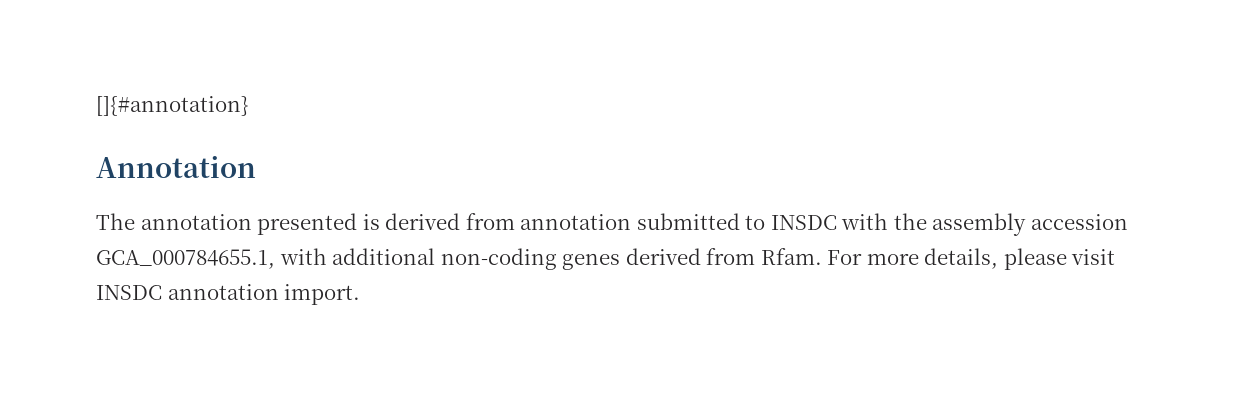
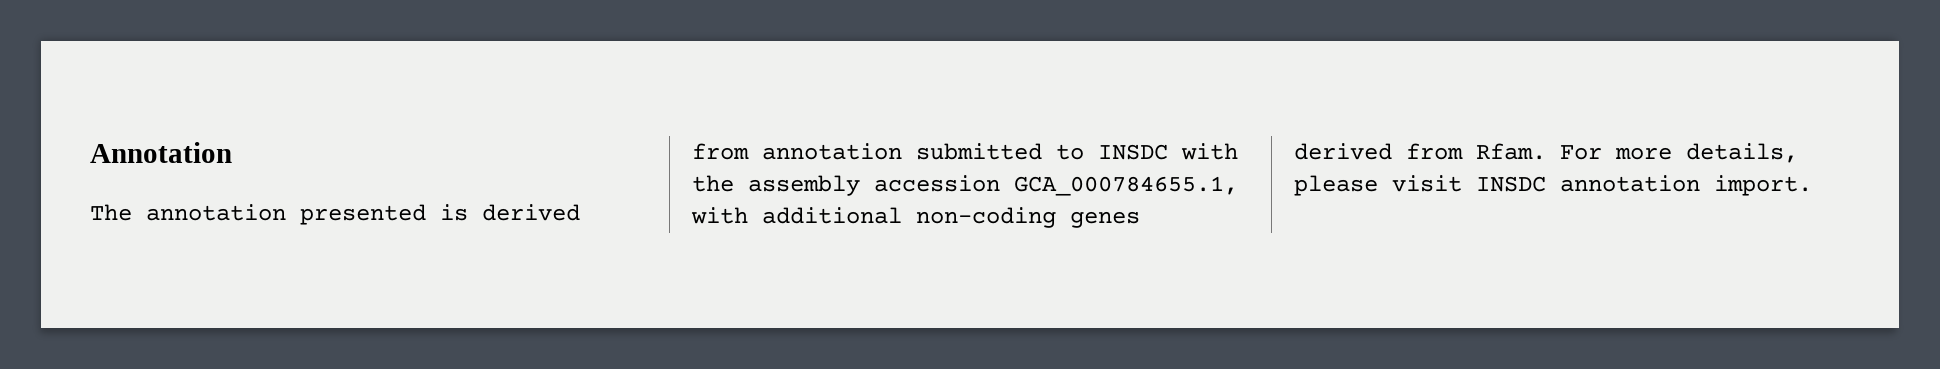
- []{#annotation}

